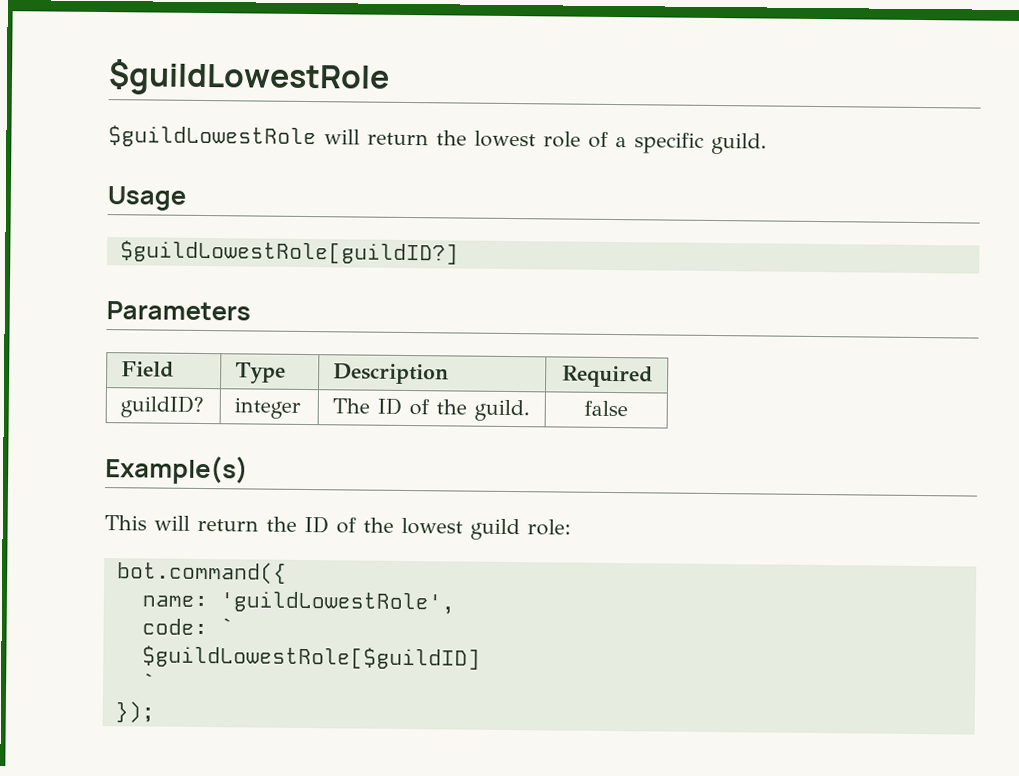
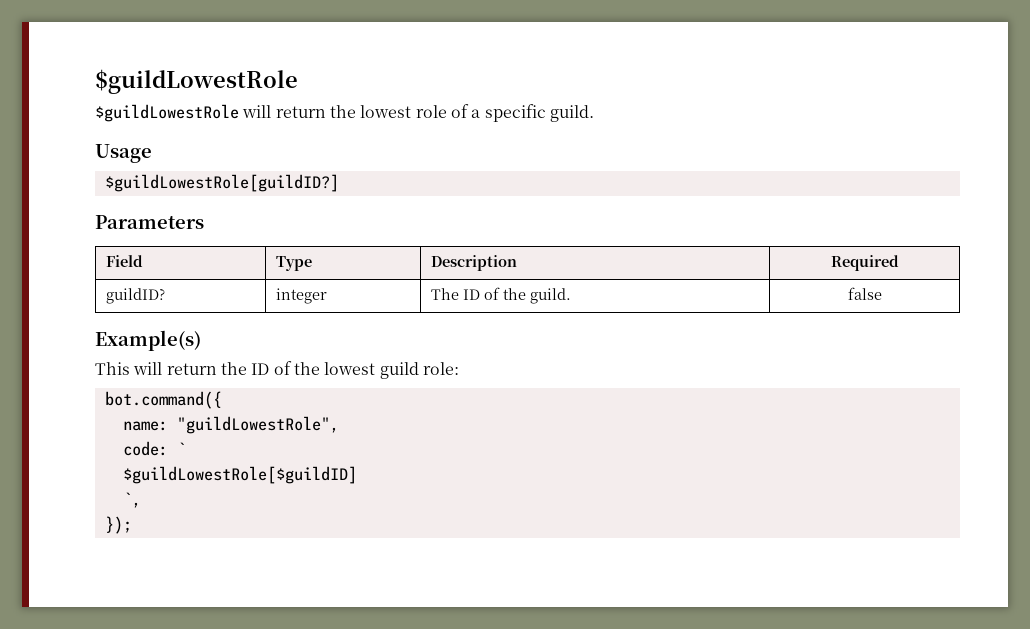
- name: 'guildLowestRole',
+ name: "guildLowestRole",
  $guildLowestRole[$guildID]
- `
+ `,

